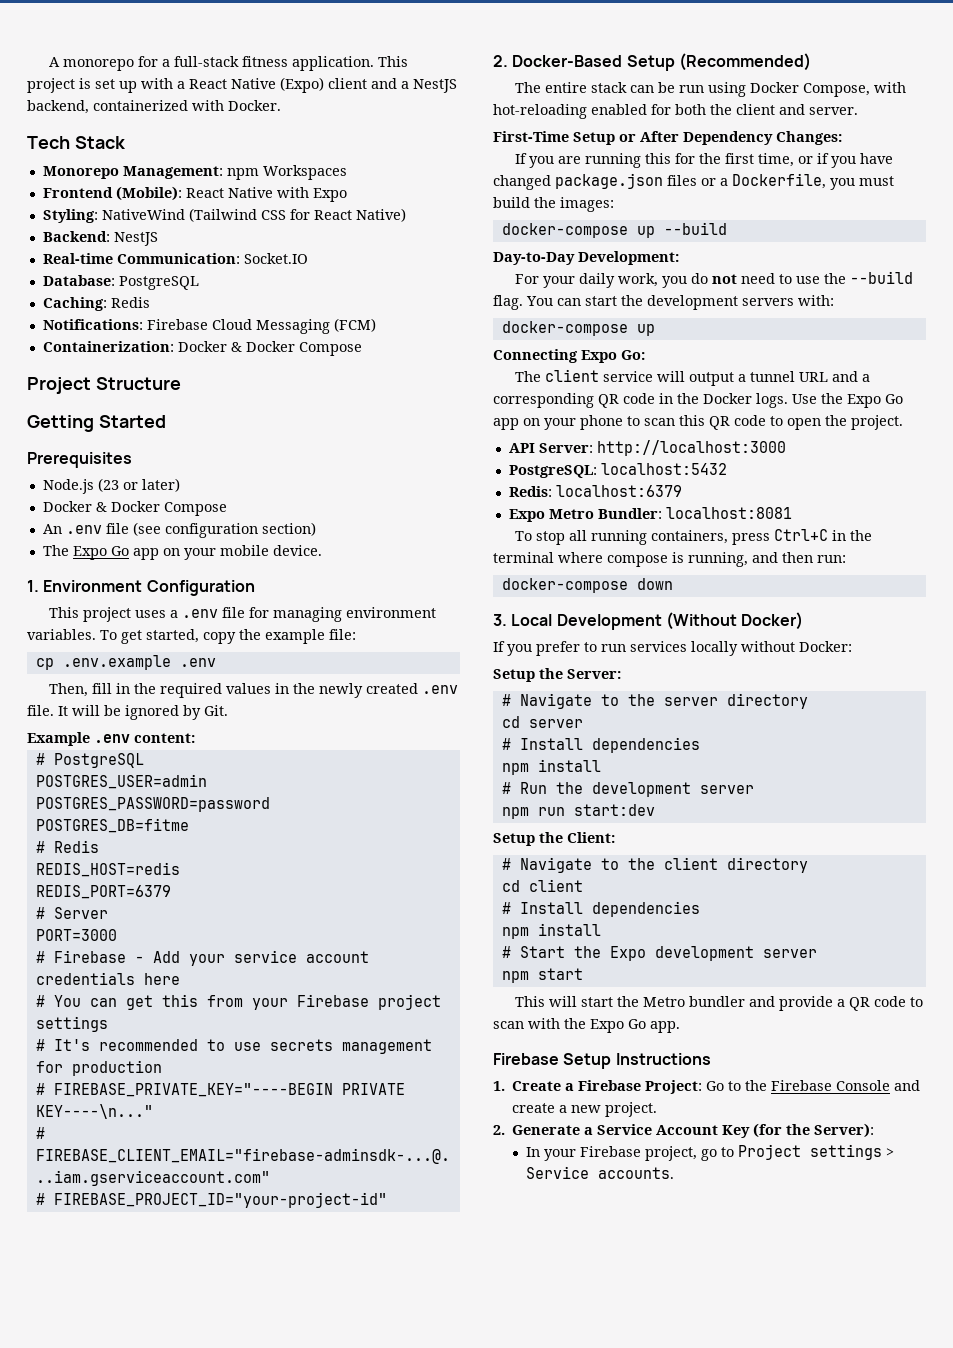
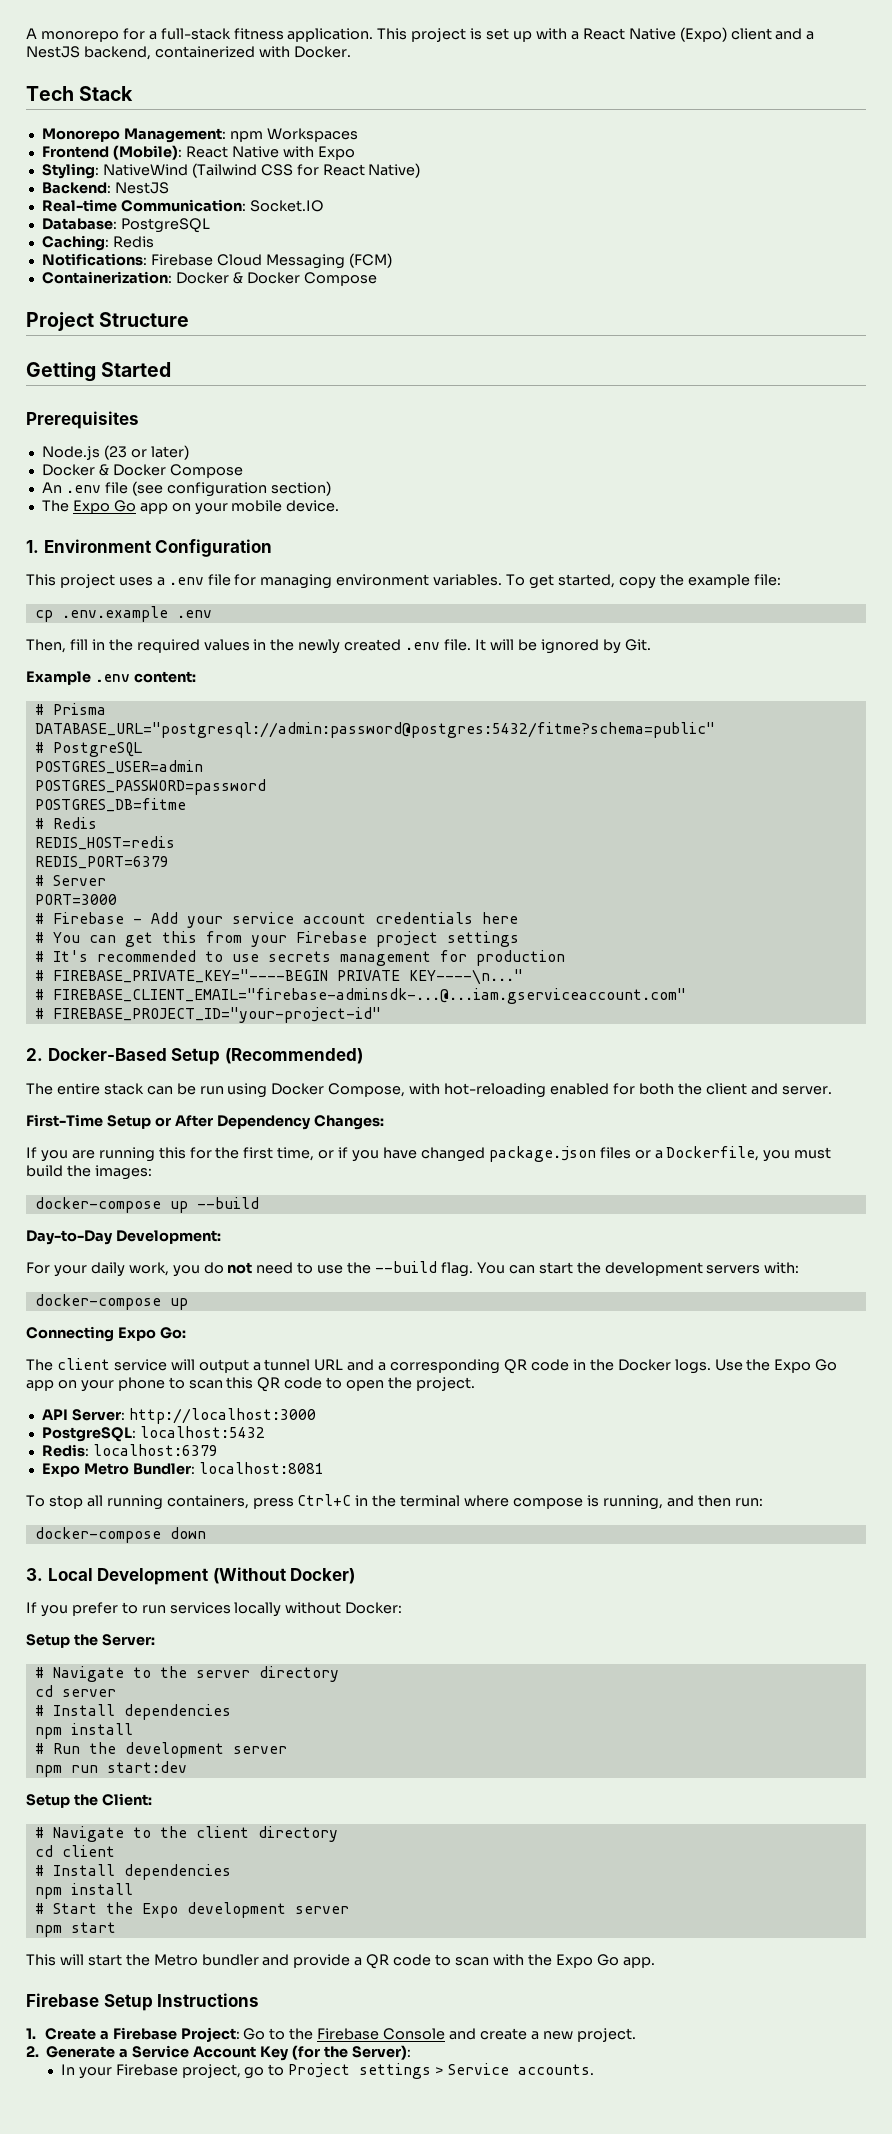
+ # Prisma
+ DATABASE_URL="postgresql://admin:password@postgres:5432/fitme?schema=public"

